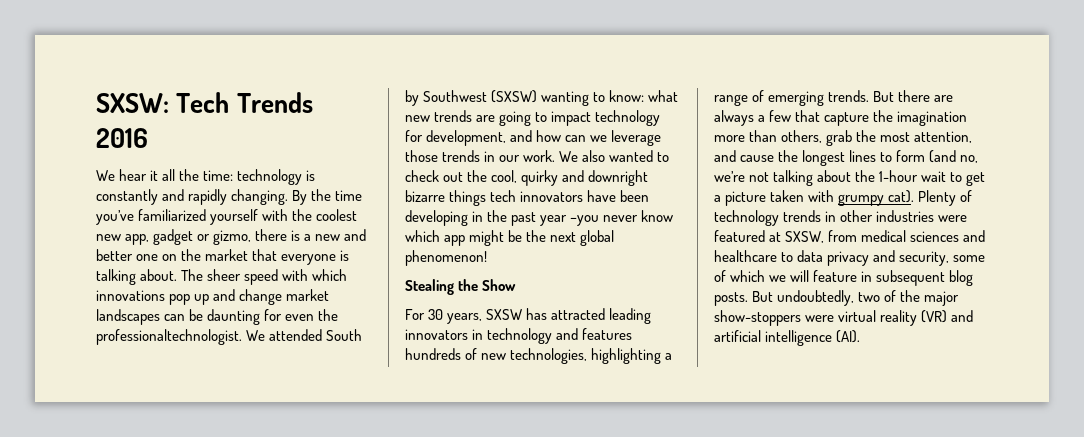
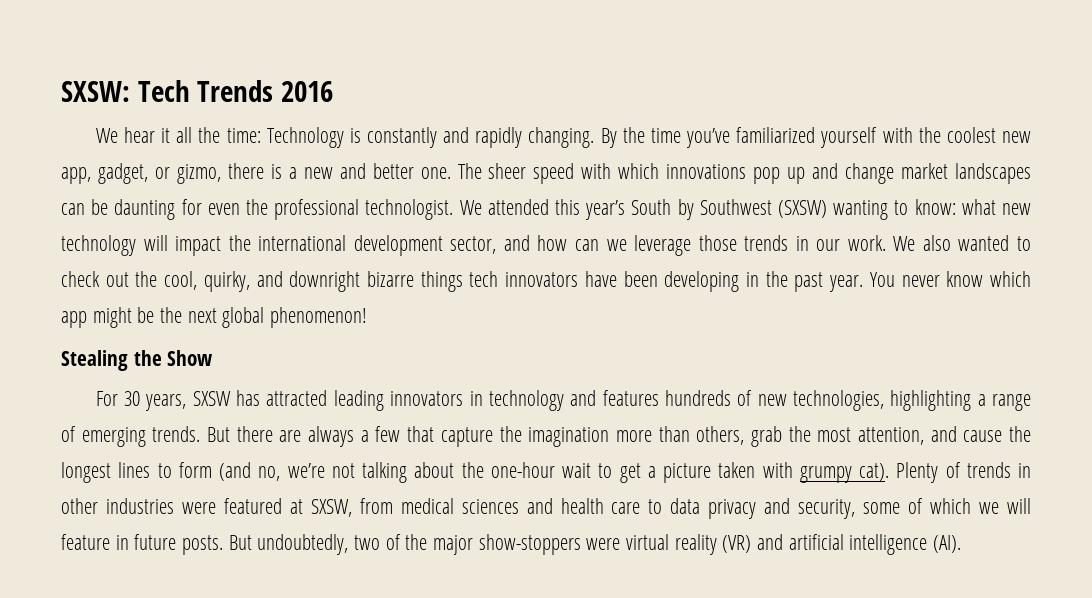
- We hear it all the time: technology is constantly and rapidly changing.
+ We hear it all the time: Technology is constantly and rapidly changing.
- By the time you’ve familiarized yourself with the coolest new app, gadget or gizmo, there is a new and better one on the market that everyone is talking about.
+ By the time you’ve familiarized yourself with the coolest new app, gadget, or gizmo, there is a new and better one.
- The sheer speed with which innovations pop up and change market landscapes can be daunting for even the professionaltechnologist. We attended South by Southwest (SXSW) wanting to know: what new trends are going to impact technology for development, and how can we leverage those trends in our work.
+ The sheer speed with which innovations pop up and change market landscapes can be daunting for even the professional technologist. We attended this year’s South by Southwest (SXSW) wanting to know: what new technology will impact the international development sector, and how can we leverage those trends in our work.
- We also wanted to check out the cool, quirky and downright bizarre things tech innovators have been developing in the past year –you never know which app might be the next global phenomenon!
+ We also wanted to check out the cool, quirky, and downright bizarre things tech innovators have been developing in the past year. You never know which app might be the next global phenomenon!
- But there are always a few that capture the imagination more than others, grab the most attention, and cause the longest lines to form (and no, we’re not talking about the 1-hour wait to get a picture taken with grumpy cat).
+ But there are always a few that capture the imagination more than others, grab the most attention, and cause the longest lines to form (and no, we’re not talking about the one-hour wait to get a picture taken with grumpy cat).
- Plenty of technology trends in other industries were featured at SXSW, from medical sciences and healthcare to data privacy and security, some of which we will feature in subsequent blog posts.
+ Plenty of trends in other industries were featured at SXSW, from medical sciences and health care to data privacy and security, some of which we will feature in future posts.

